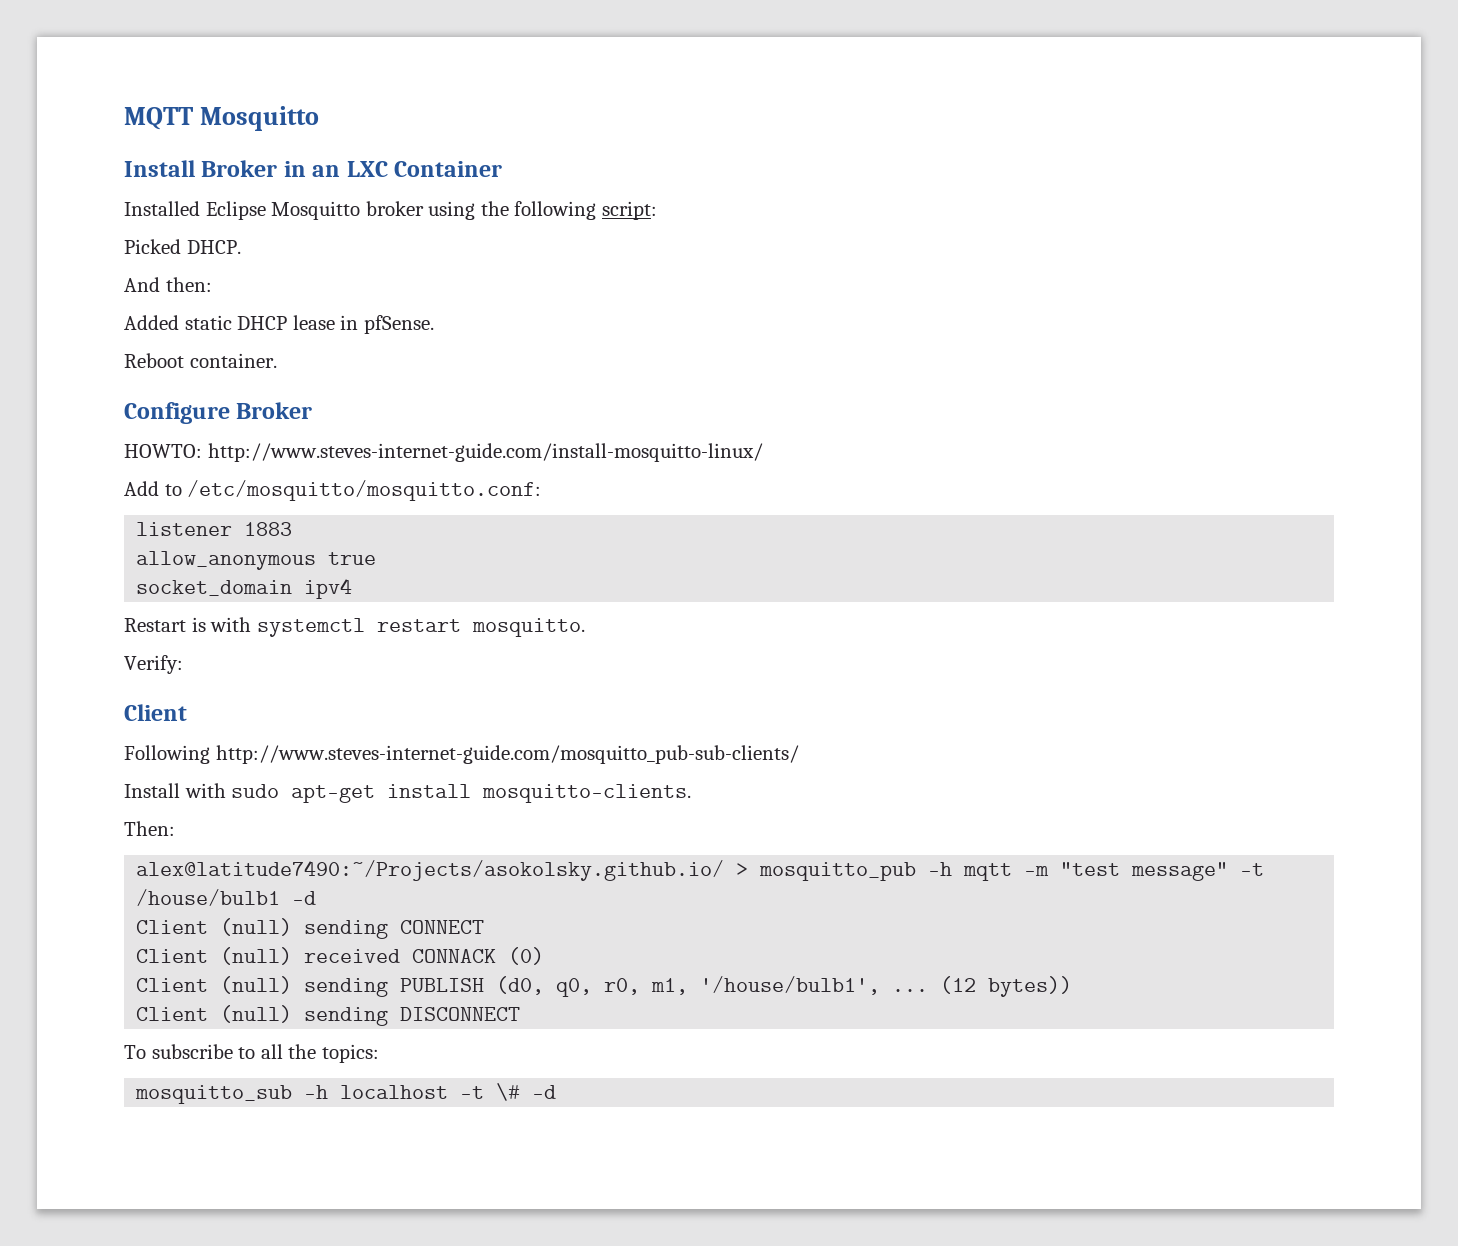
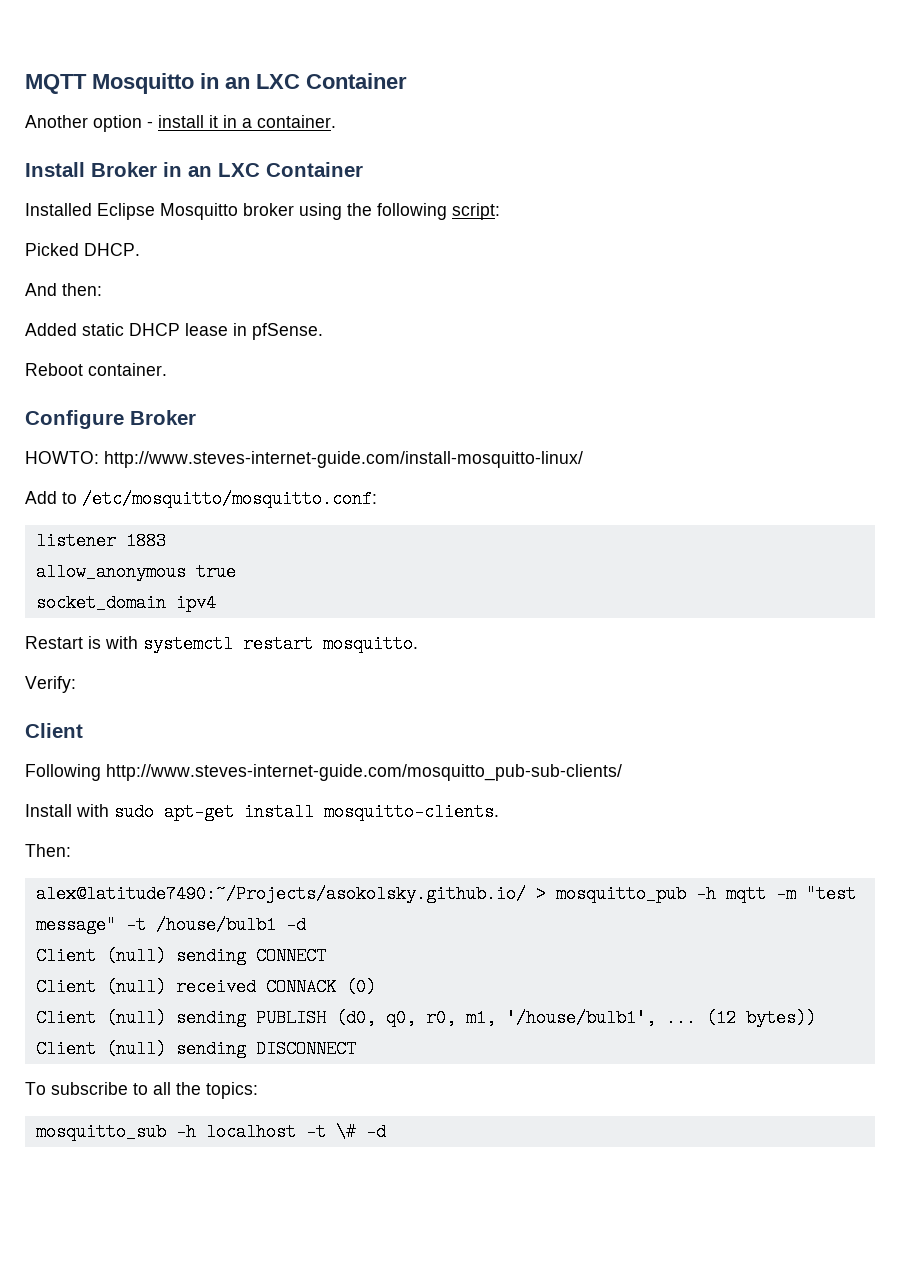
- MQTT Mosquitto
+ MQTT Mosquitto in an LXC Container
+ Another option - install it in a container.

